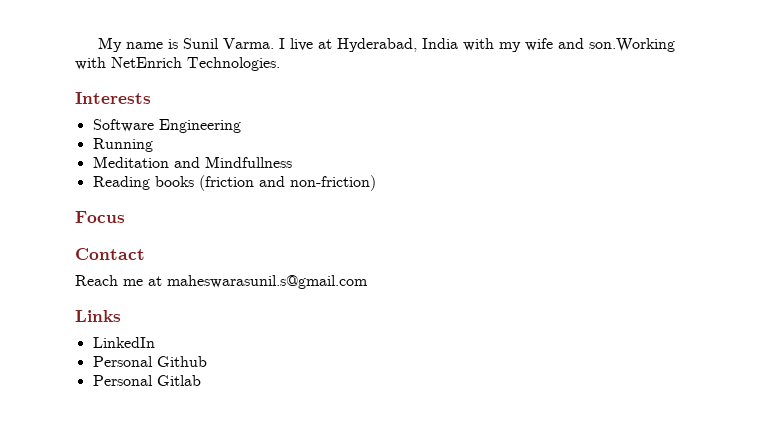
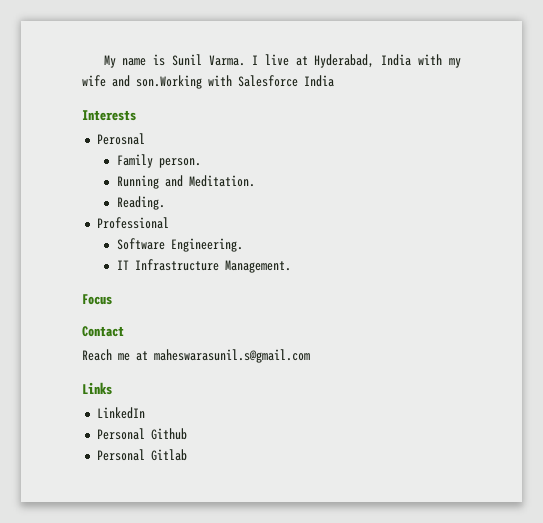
- I live at Hyderabad, India with my wife and son.Working with NetEnrich Technologies.
+ I live at Hyderabad, India with my wife and son.Working with Salesforce India
- Software Engineering
- Running
- Meditation and Mindfullness
- Reading books (friction and non-friction)
+ Perosnal
+ Family person.
+ Running and Meditation.
+ Reading.
+ Professional
+ Software Engineering.
+ IT Infrastructure Management.

